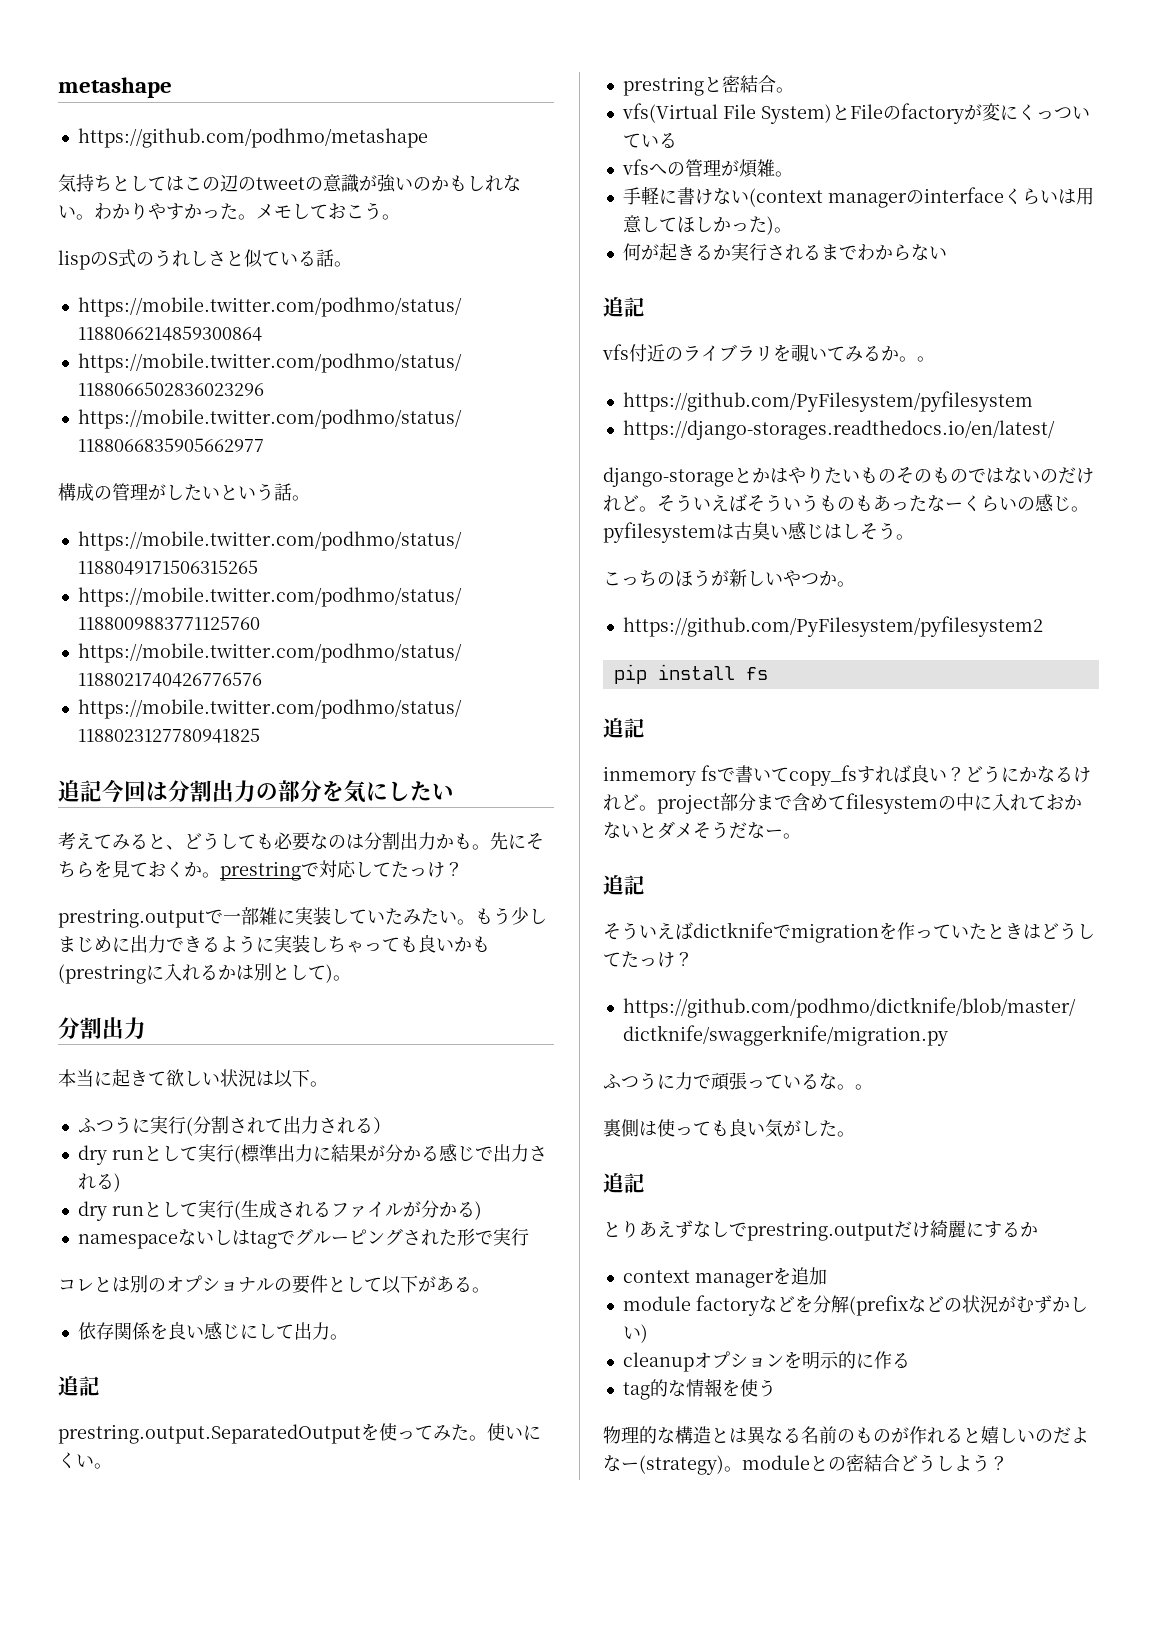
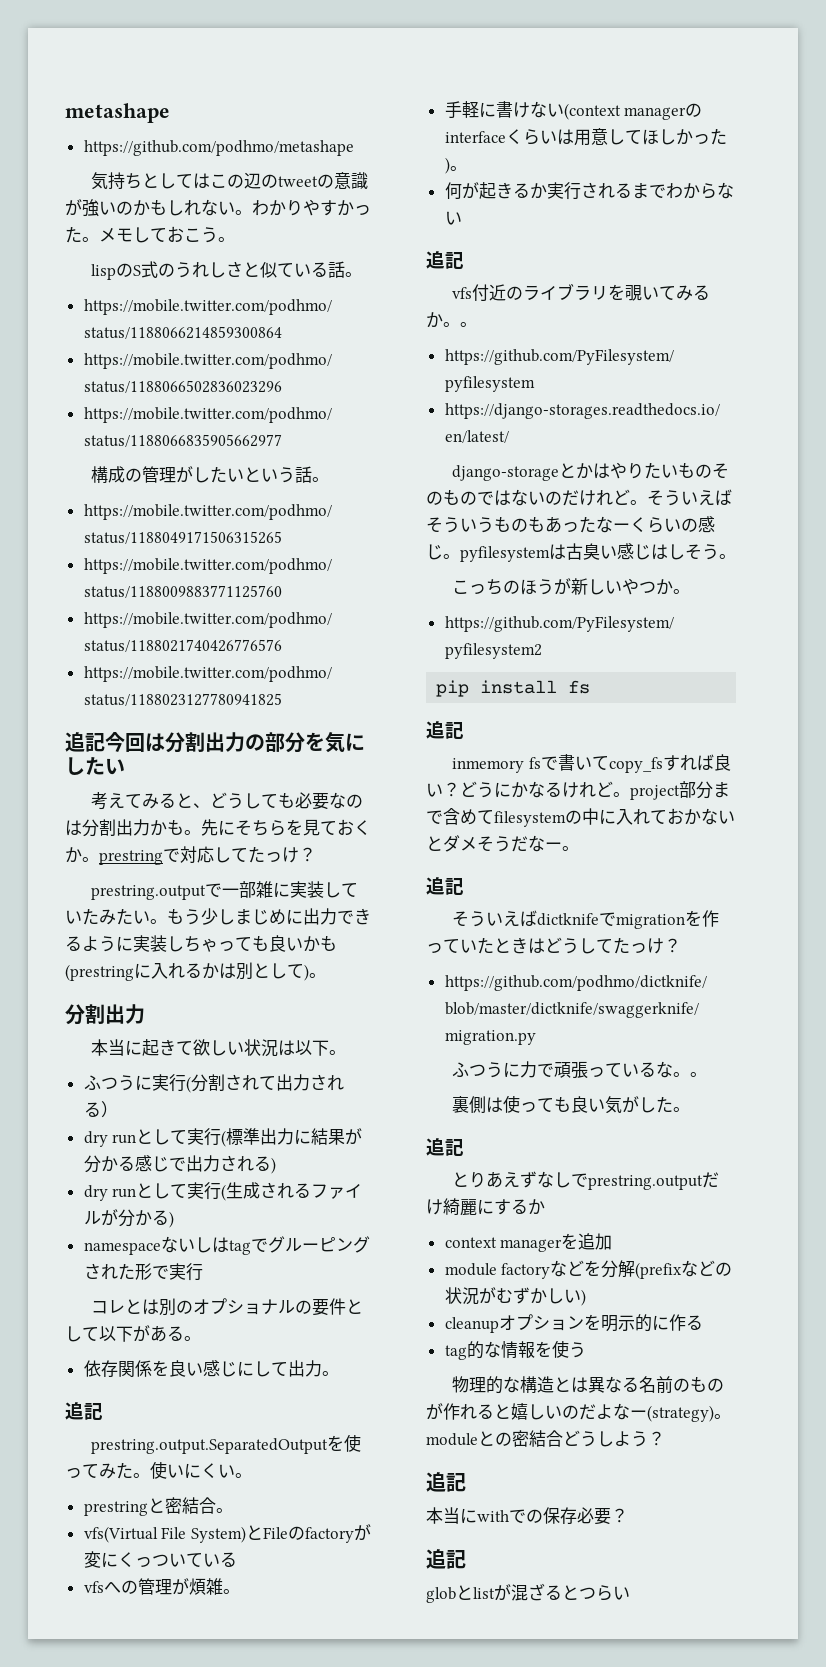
  物理的な構造とは異なる名前のものが作れると嬉しいのだよなー(strategy)。moduleとの密結合どうしよう？
+ 追記
+ 本当にwithでの保存必要？
+ 追記
+ globとlistが混ざるとつらい

